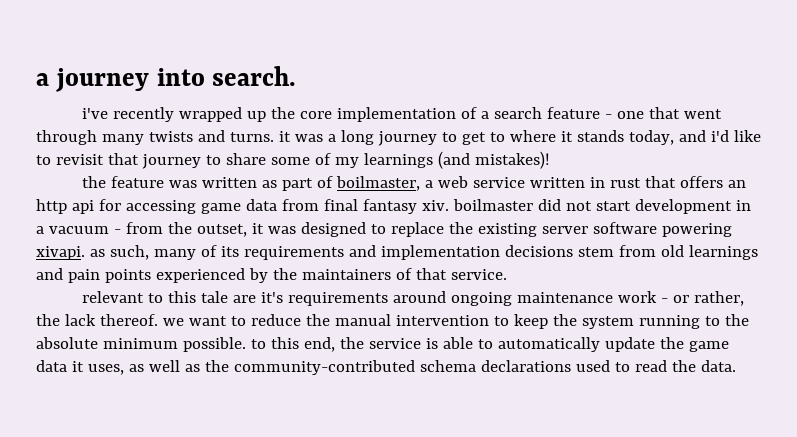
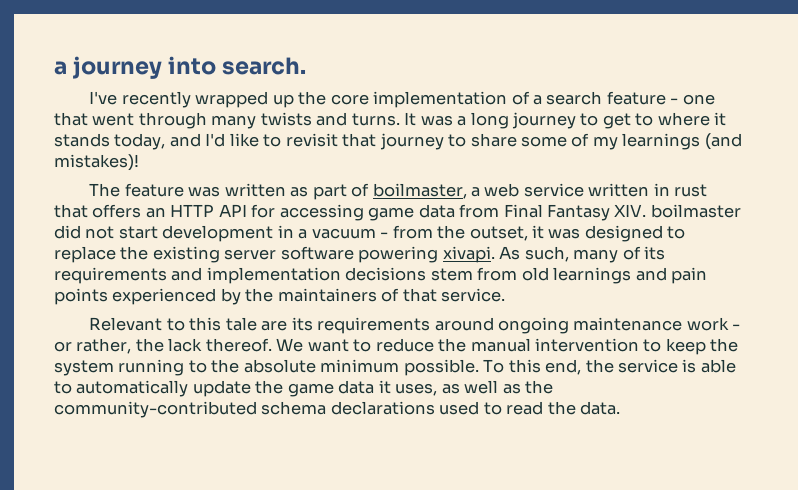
- i've recently wrapped up the core implementation of a search feature - one that went through many twists and turns. it was a long journey to get to where it stands today, and i'd like to revisit that journey to share some of my learnings (and mistakes)!
+ I've recently wrapped up the core implementation of a search feature - one that went through many twists and turns. It was a long journey to get to where it stands today, and I'd like to revisit that journey to share some of my learnings (and mistakes)!
- the feature was written as part of boilmaster, a web service written in rust that offers an http api for accessing game data from final fantasy xiv. boilmaster did not start development in a vacuum - from the outset, it was designed to replace the existing server software powering xivapi. as such, many of its requirements and implementation decisions stem from old learnings and pain points experienced by the maintainers of that service.
+ The feature was written as part of boilmaster, a web service written in rust that offers an HTTP API for accessing game data from Final Fantasy XIV. boilmaster did not start development in a vacuum - from the outset, it was designed to replace the existing server software powering xivapi. As such, many of its requirements and implementation decisions stem from old learnings and pain points experienced by the maintainers of that service.
- relevant to this tale are it's requirements around ongoing maintenance work - or rather, the lack thereof. we want to reduce the manual intervention to keep the system running to the absolute minimum possible. to this end, the service is able to automatically update the game data it uses, as well as the community-contributed schema declarations used to read the data.
+ Relevant to this tale are its requirements around ongoing maintenance work - or rather, the lack thereof. We want to reduce the manual intervention to keep the system running to the absolute minimum possible. To this end, the service is able to automatically update the game data it uses, as well as the community-contributed schema declarations used to read the data.

